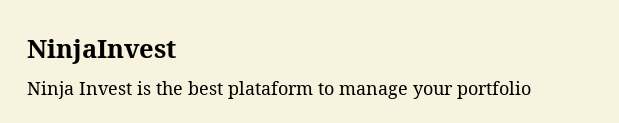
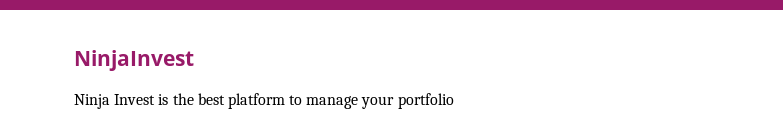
- Ninja Invest is the best plataform to manage your portfolio
+ Ninja Invest is the best platform to manage your portfolio

